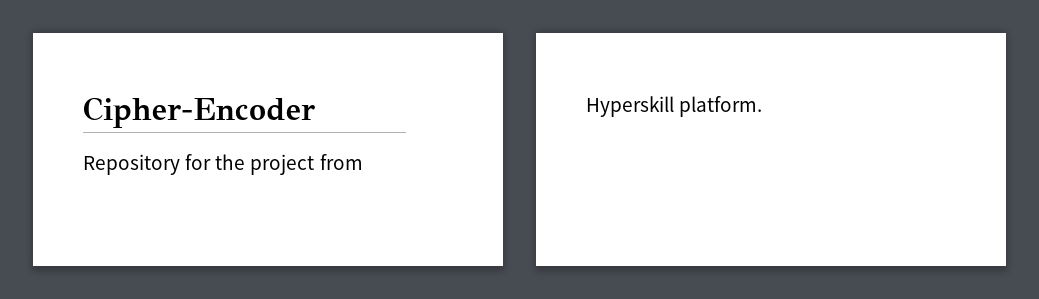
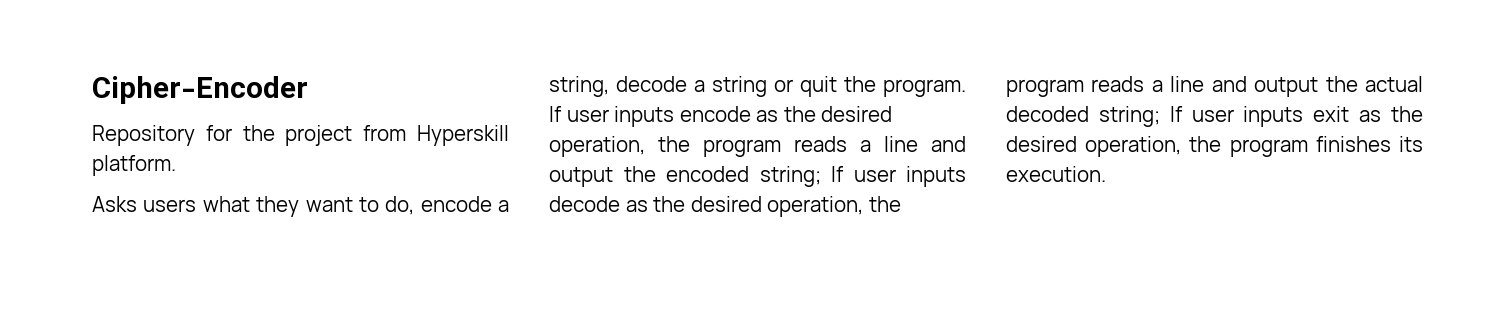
+ Asks users what they want to do, encode a string, decode a string or quit the program. If user inputs encode as the desired operation, the program reads a line and output the encoded string; If user inputs decode as the desired operation, the program reads a line and output the actual decoded string; If user inputs exit as the desired operation, the program finishes its execution.

